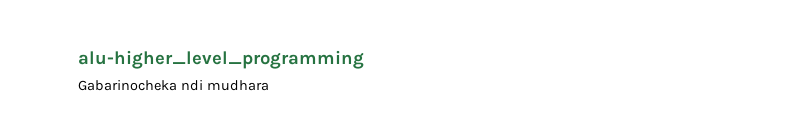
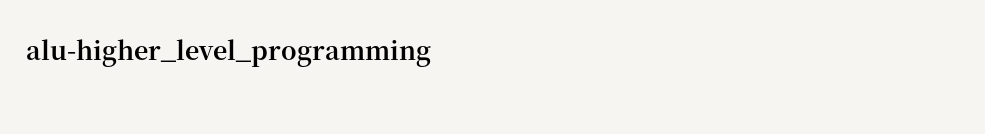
- Gabarinocheka ndi mudhara

